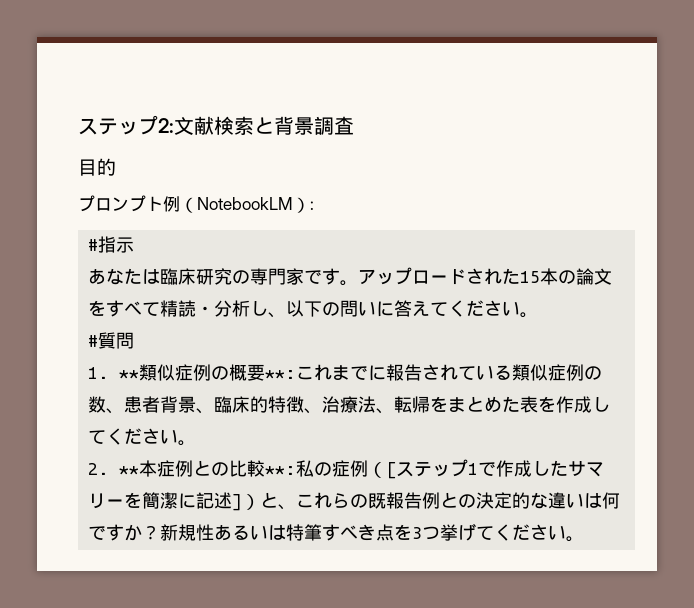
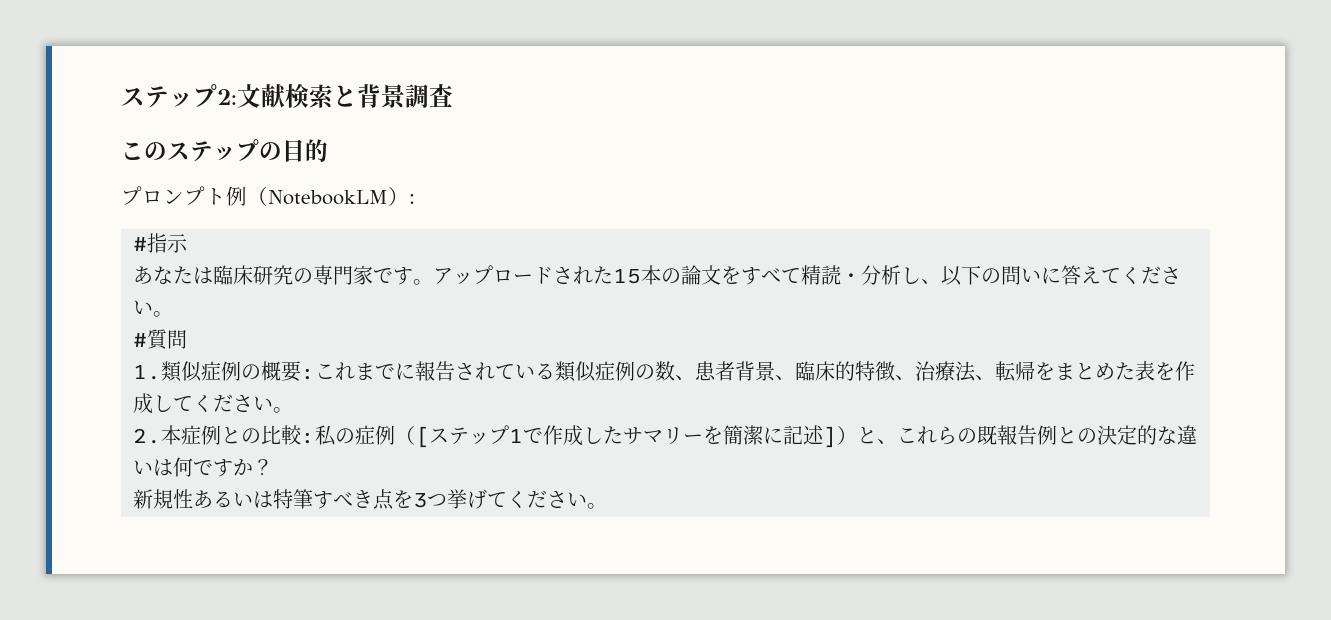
- 目的
+ このステップの目的
- 1. **類似症例の概要**:これまでに報告されている類似症例の数、患者背景、臨床的特徴、治療法、転帰をまとめた表を作成してください。
+ 1.類似症例の概要:これまでに報告されている類似症例の数、患者背景、臨床的特徴、治療法、転帰をまとめた表を作成してください。
- 2. **本症例との比較**:私の症例（[ステップ1で作成したサマリーを簡潔に記述]）と、これらの既報告例との決定的な違いは何ですか？新規性あるいは特筆すべき点を3つ挙げてください。
+ 2.本症例との比較:私の症例（[ステップ1で作成したサマリーを簡潔に記述]）と、これらの既報告例との決定的な違いは何ですか？
+ 新規性あるいは特筆すべき点を3つ挙げてください。

